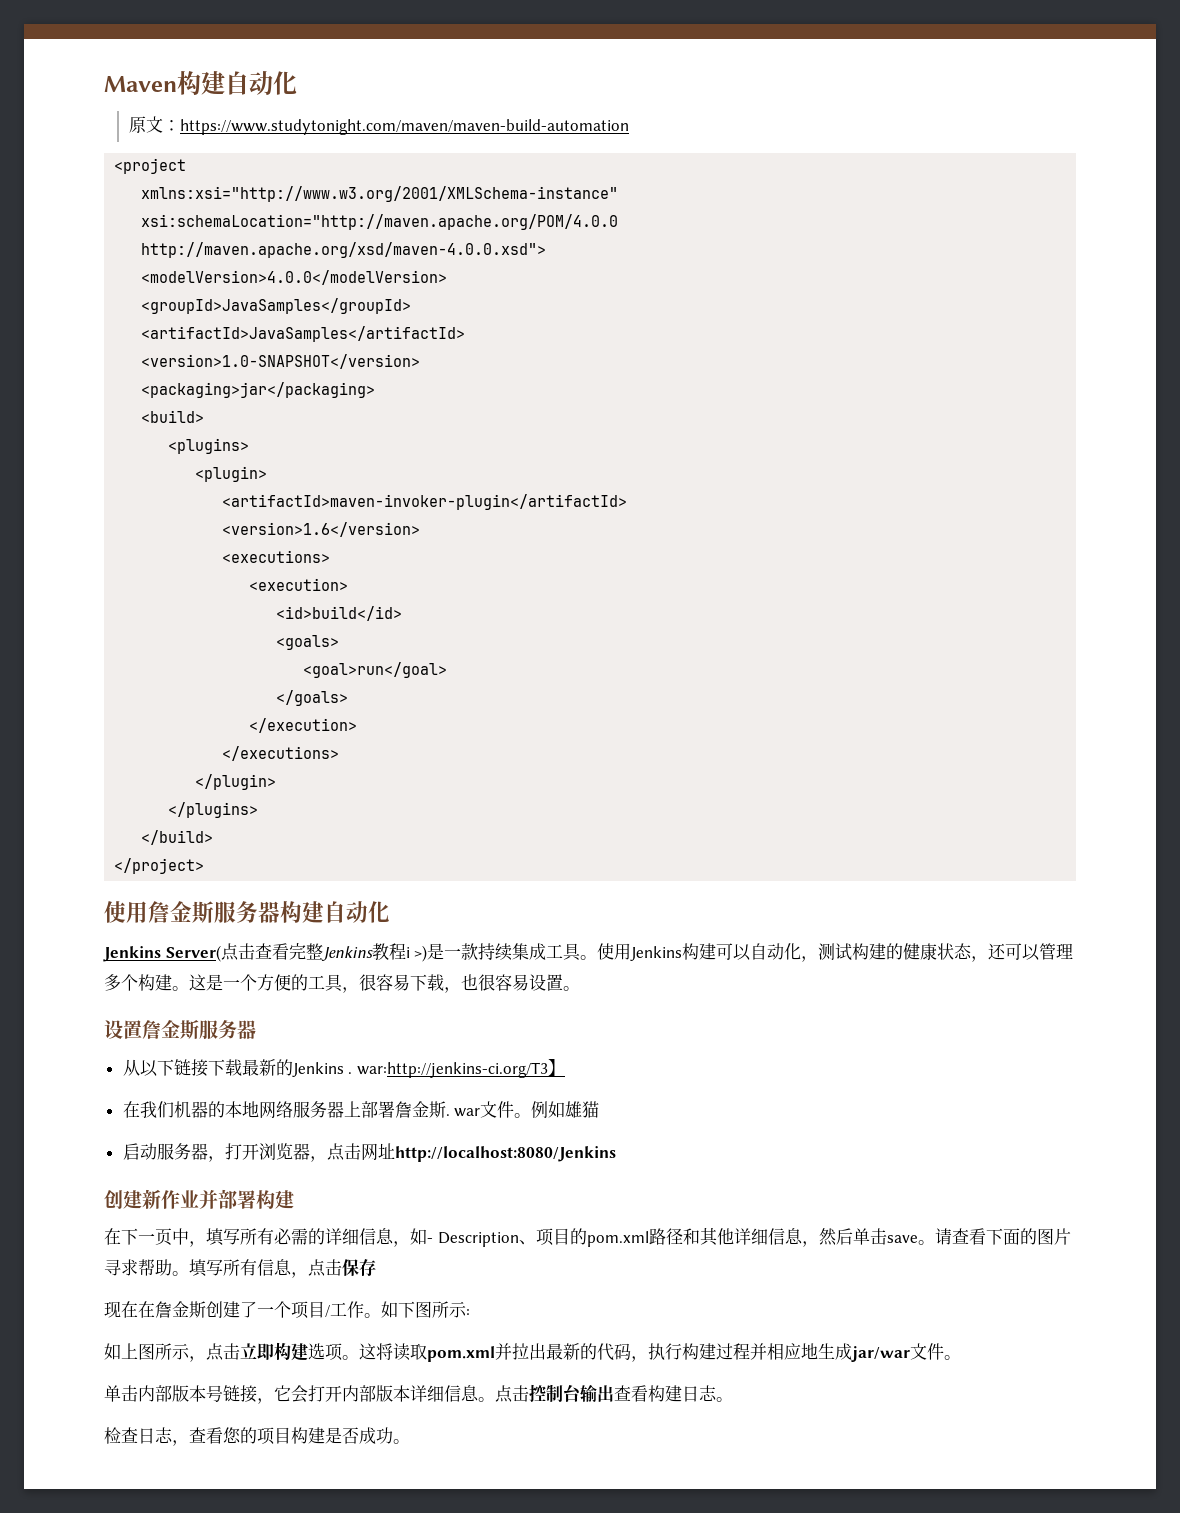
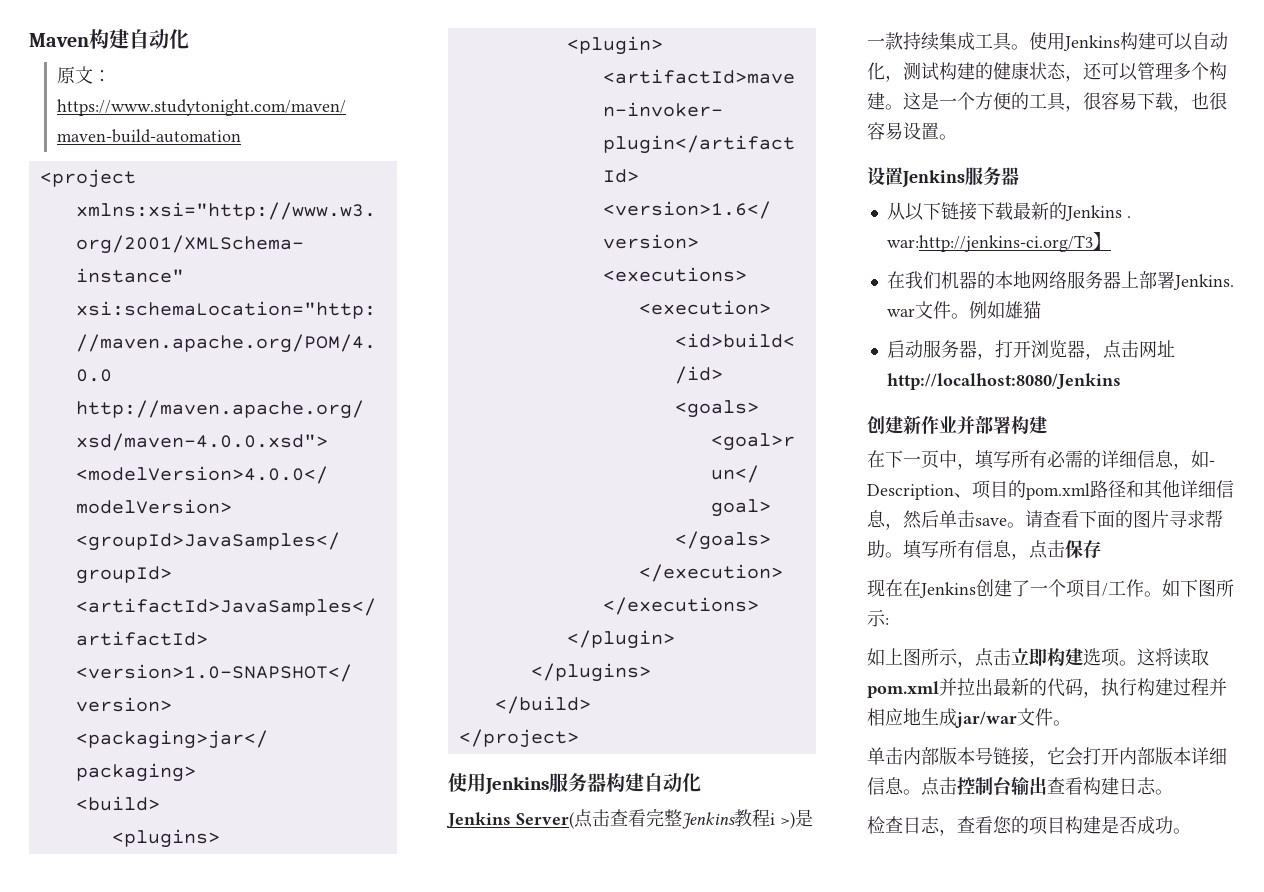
- 使用詹金斯服务器构建自动化
+ 使用Jenkins服务器构建自动化
- 设置詹金斯服务器
+ 设置Jenkins服务器
- 在我们机器的本地网络服务器上部署詹金斯. war文件。
+ 在我们机器的本地网络服务器上部署Jenkins. war文件。
- 现在在詹金斯创建了一个项目/工作。
+ 现在在Jenkins创建了一个项目/工作。

